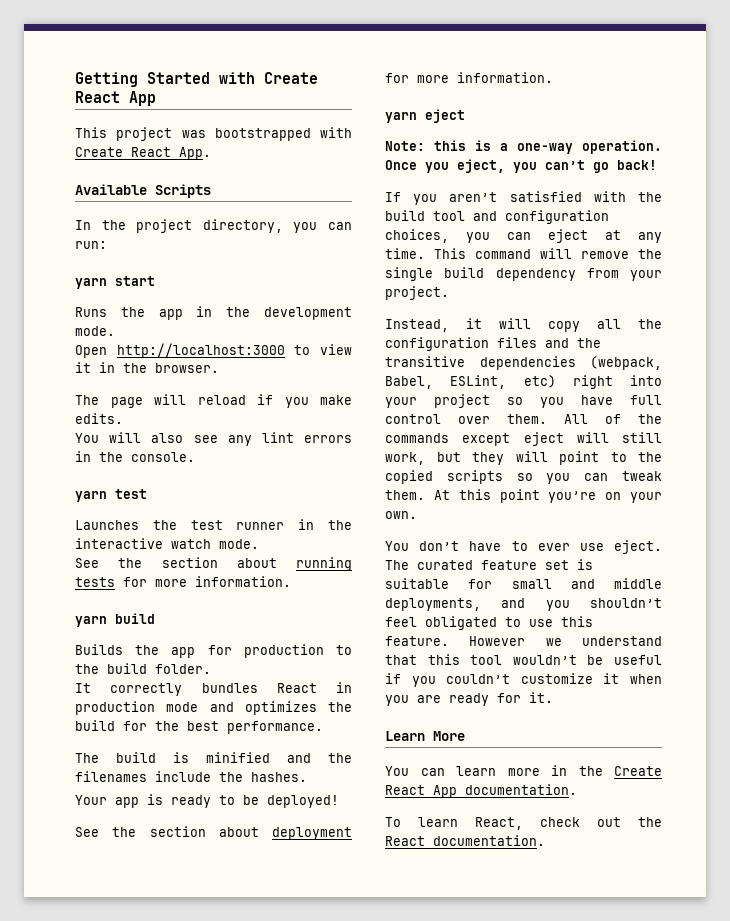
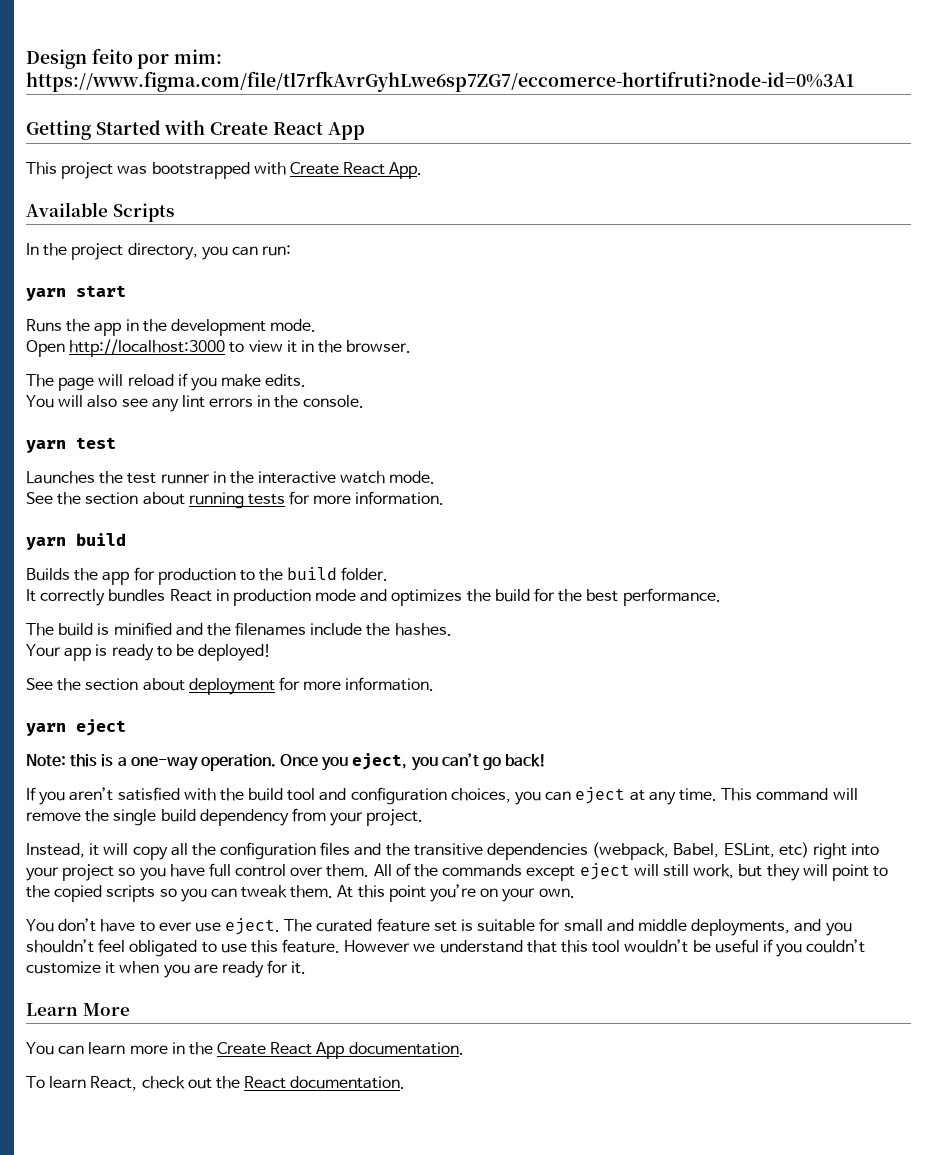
+ Design feito por mim: https://www.figma.com/file/tl7rfkAvrGyhLwe6sp7ZG7/eccomerce-hortifruti?node-id=0%3A1

